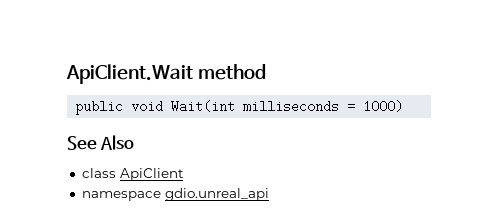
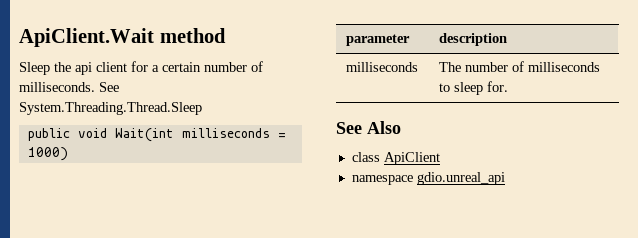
+ Sleep the api client for a certain number of milliseconds. See System.Threading.Thread.Sleep
+ parameter | description
+ milliseconds | The number of milliseconds to sleep for.

